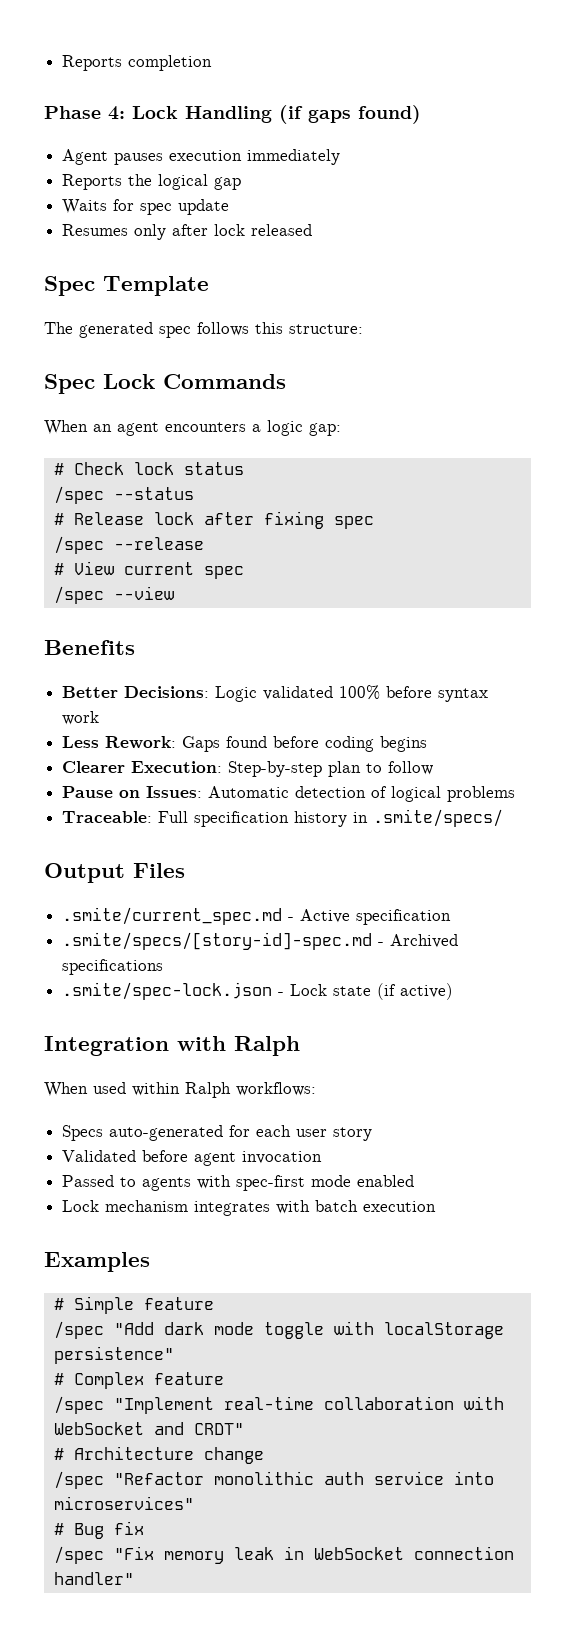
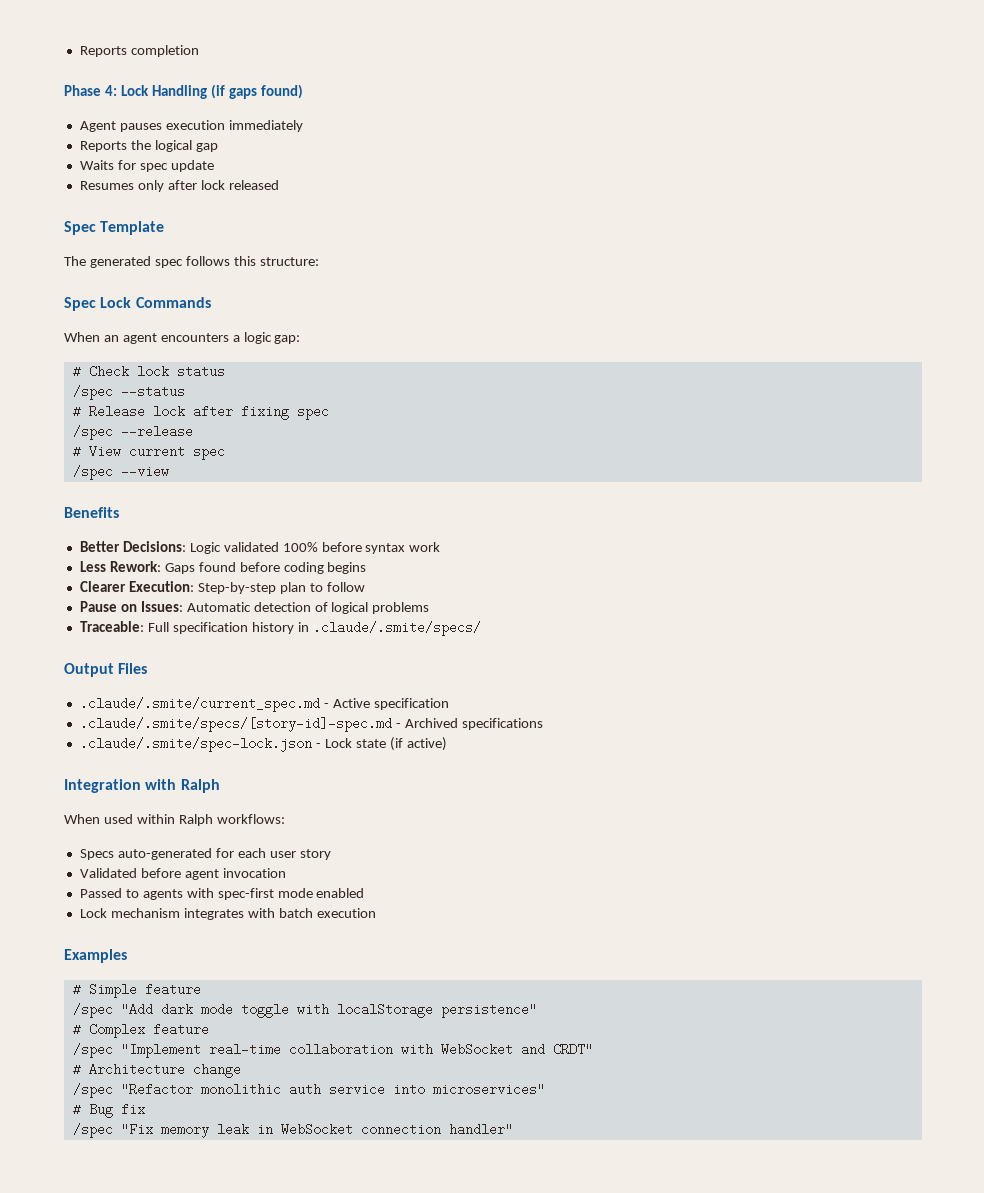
- Traceable: Full specification history in .smite/specs/
+ Traceable: Full specification history in .claude/.smite/specs/
- .smite/current_spec.md - Active specification
+ .claude/.smite/current_spec.md - Active specification
- .smite/specs/[story-id]-spec.md - Archived specifications
+ .claude/.smite/specs/[story-id]-spec.md - Archived specifications
- .smite/spec-lock.json - Lock state (if active)
+ .claude/.smite/spec-lock.json - Lock state (if active)

